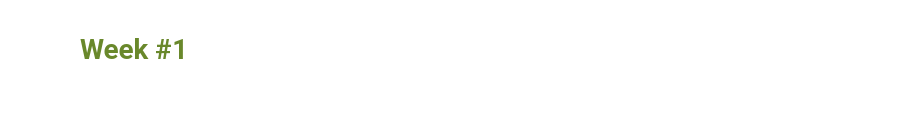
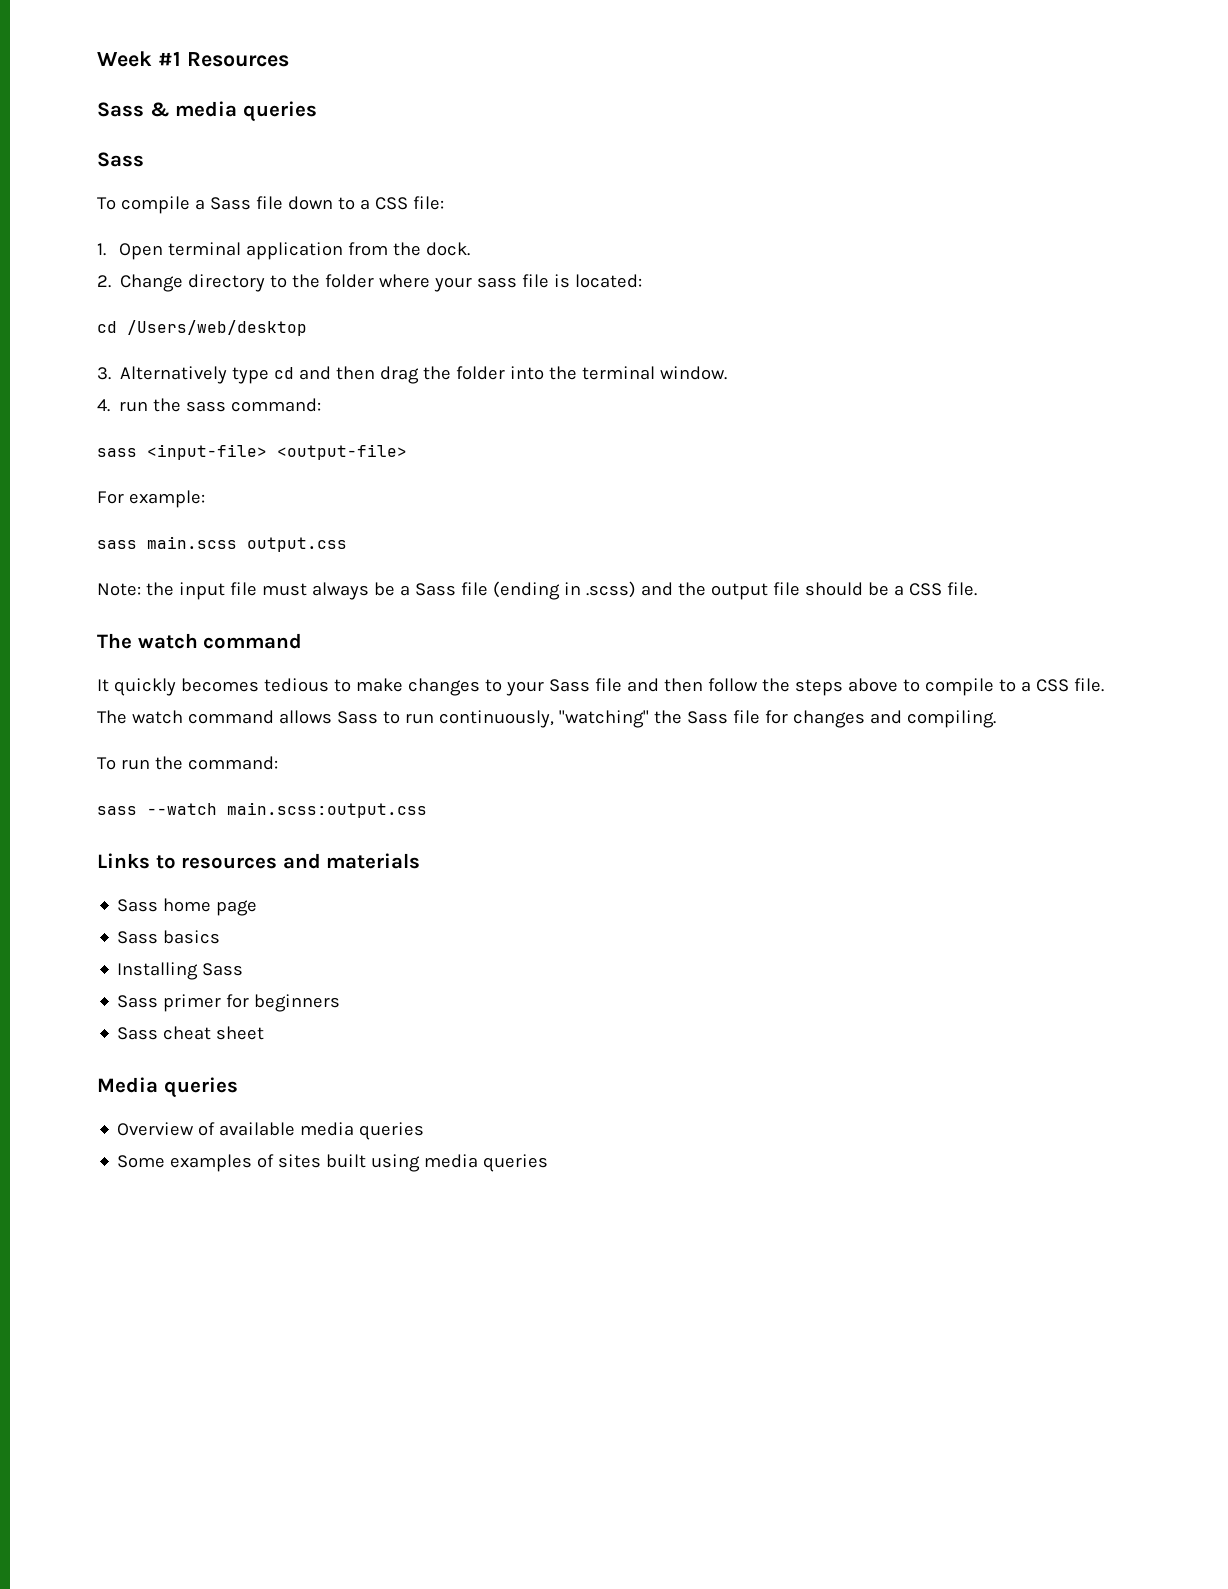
- Week #1
+ Week #1 Resources
+ Sass & media queries
+ Sass
+ To compile a Sass file down to a CSS file:
+ 1. Open terminal application from the dock.
+ 2. Change directory to the folder where your sass file is located:
+ cd /Users/web/desktop
+ 3. Alternatively type cd and then drag the folder into the terminal window.
+ 4. run the sass command:
+ sass <input-file> <output-file>
+ For example:
+ sass main.scss output.css
+ Note: the input file must always be a Sass file (ending in .scss) and the output file should be a CSS file.
+ The watch command
+ It quickly becomes tedious to make changes to your Sass file and then follow the steps above to compile to a CSS file. The watch command allows Sass to run continuously, "watching" the Sass file for changes and compiling.
+ To run the command:
+ sass --watch main.scss:output.css
+ Links to resources and materials
+ Sass home page
+ Sass basics
+ Installing Sass
+ Sass primer for beginners
+ Sass cheat sheet
+ Media queries
+ Overview of available media queries
+ Some examples of sites built using media queries

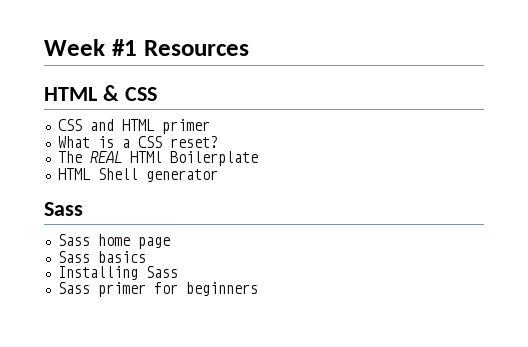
- Sass & media queries
+ HTML & CSS
+ CSS and HTML primer
+ What is a CSS reset?
+ The REAL HTMl Boilerplate
+ HTML Shell generator
  Sass
- To compile a Sass file down to a CSS file:
- 1. Open terminal application from the dock.
- 2. Change directory to the folder where your sass file is located:
- cd /Users/web/desktop
- 3. Alternatively type cd and then drag the folder into the terminal window.
- 4. run the sass command:
- sass <input-file> <output-file>
- For example:
- sass main.scss output.css
- Note: the input file must always be a Sass file (ending in .scss) and the output file should be a CSS file.
- The watch command
- It quickly becomes tedious to make changes to your Sass file and then follow the steps above to compile to a CSS file. The watch command allows Sass to run continuously, "watching" the Sass file for changes and compiling.
- To run the command:
- sass --watch main.scss:output.css
- Links to resources and materials
- Sass cheat sheet
- Media queries
- Overview of available media queries
- Some examples of sites built using media queries

